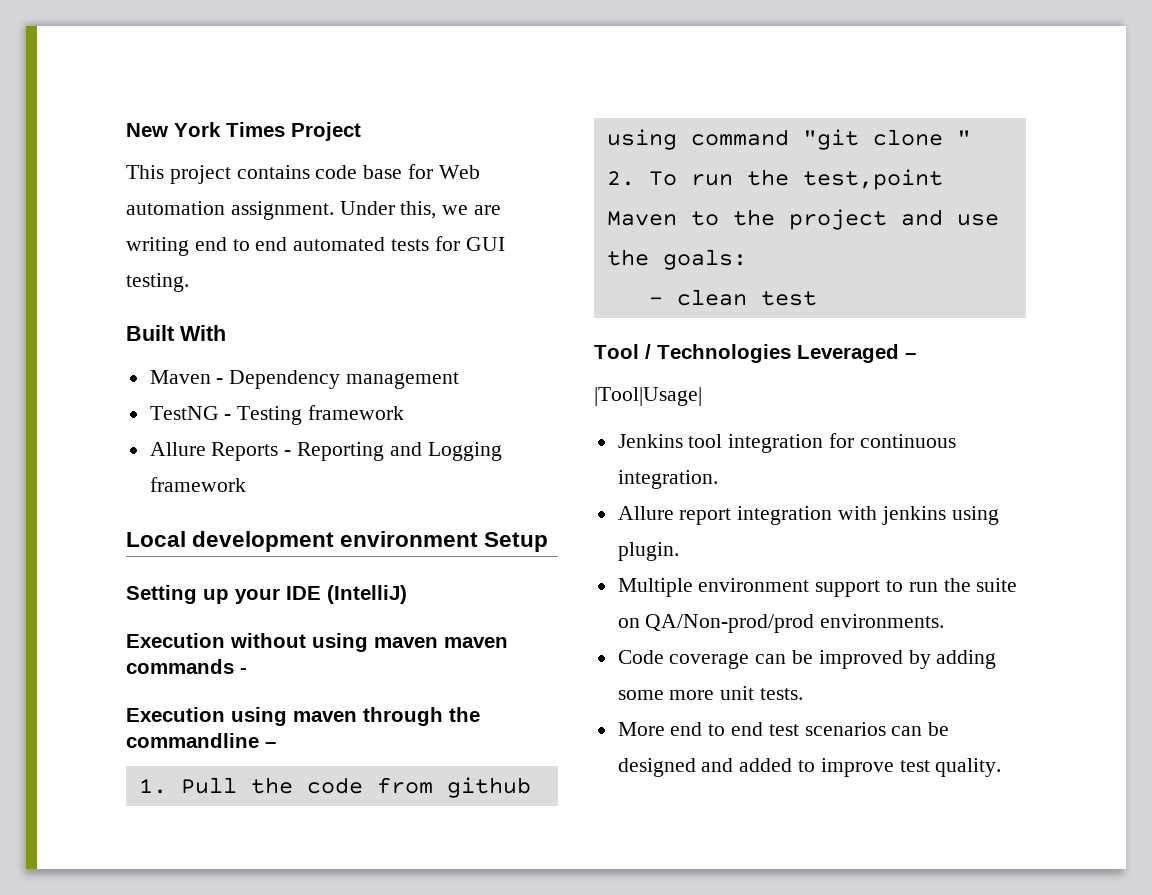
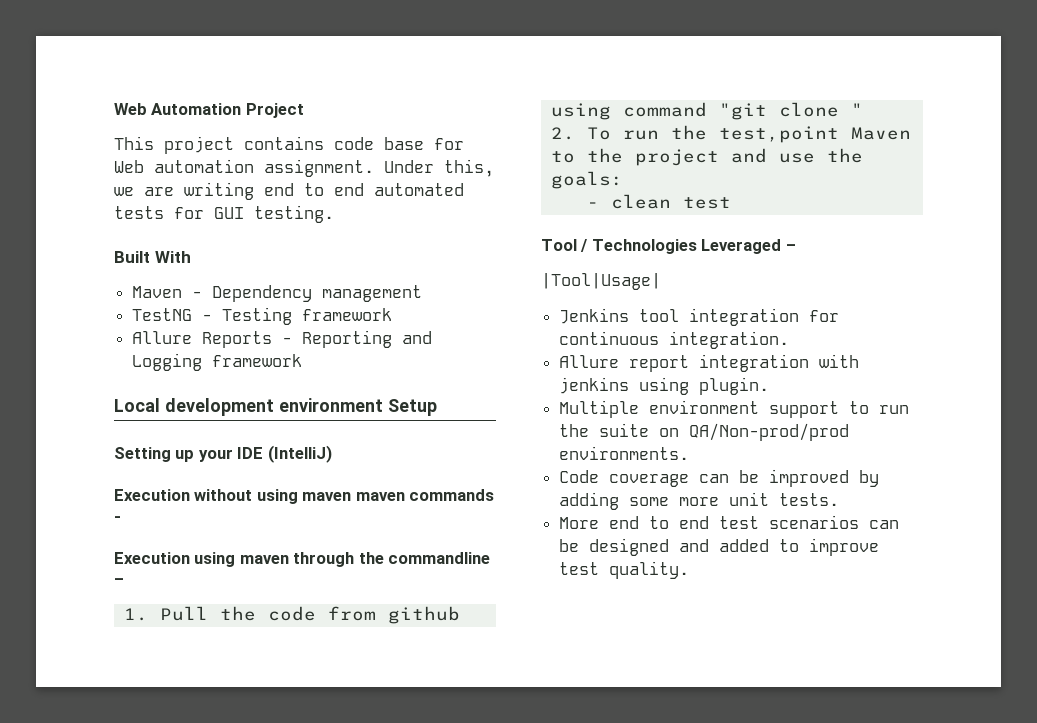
- New York Times Project
+ Web Automation Project

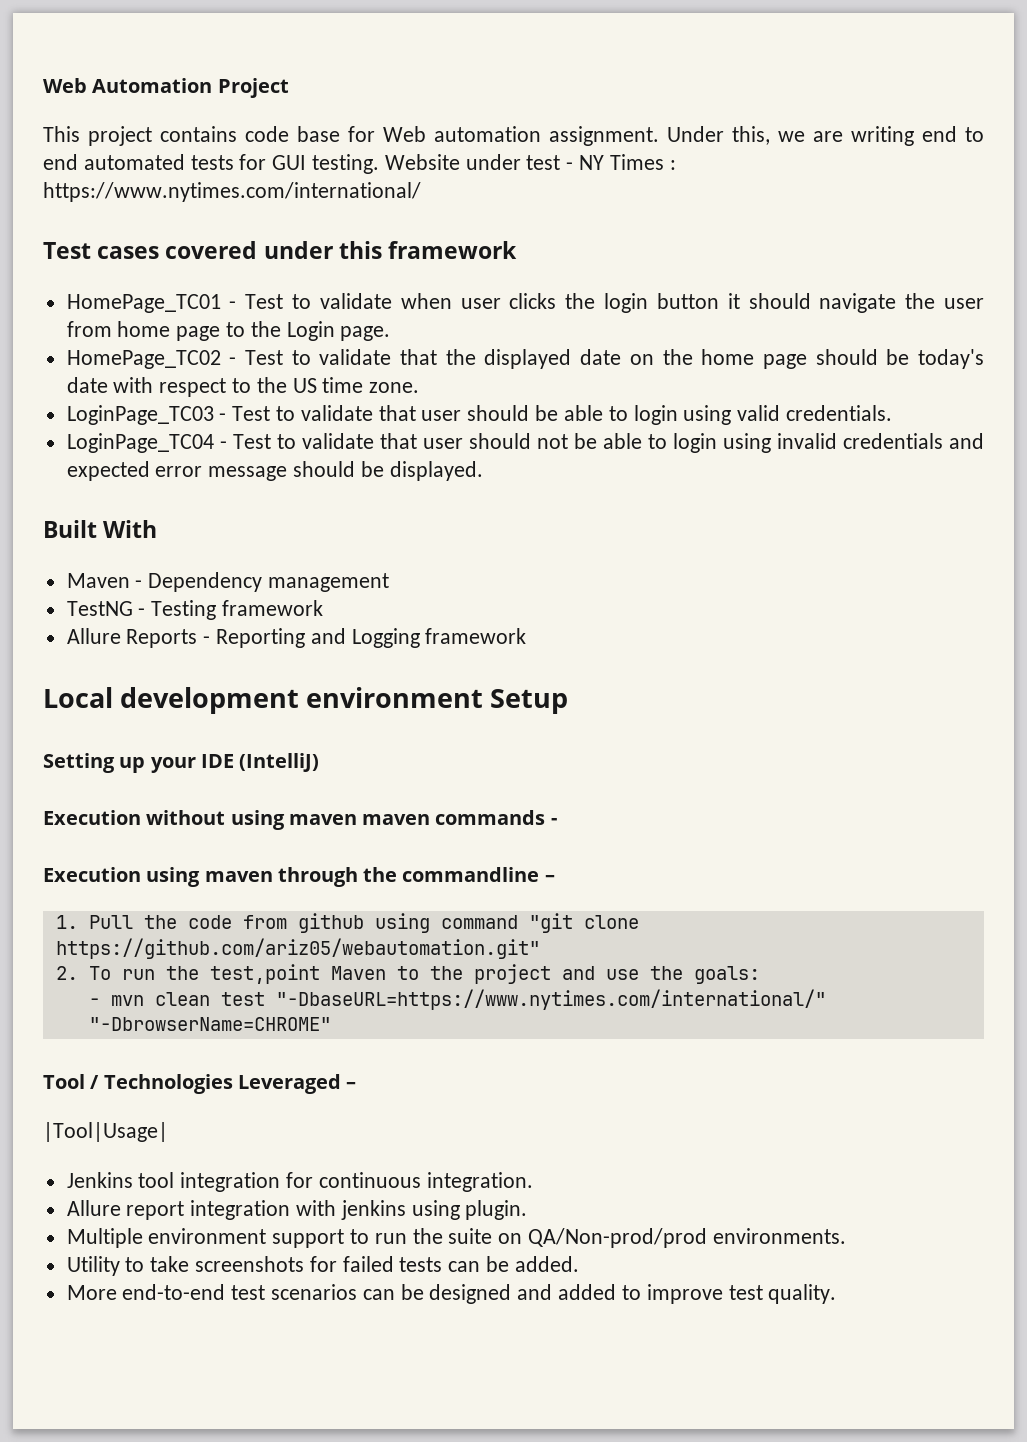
+ Website under test - NY Times : https://www.nytimes.com/international/
+ Test cases covered under this framework
+ HomePage_TC01 - Test to validate when user clicks the login button it should navigate the user from home page to the Login page.
+ HomePage_TC02 - Test to validate that the displayed date on the home page should be today's date with respect to the US time zone.
+ LoginPage_TC03 - Test to validate that user should be able to login using valid credentials.
+ LoginPage_TC04 - Test to validate that user should not be able to login using invalid credentials and expected error message should be displayed.
- 1. Pull the code from github using command "git clone "
+ 1. Pull the code from github using command "git clone https://github.com/ariz05/webautomation.git"
- - clean test
+ - mvn clean test "-DbaseURL=https://www.nytimes.com/international/" "-DbrowserName=CHROME"
- Code coverage can be improved by adding some more unit tests.
- More end to end test scenarios can be designed and added to improve test quality.
+ Utility to take screenshots for failed tests can be added.
+ More end-to-end test scenarios can be designed and added to improve test quality.

